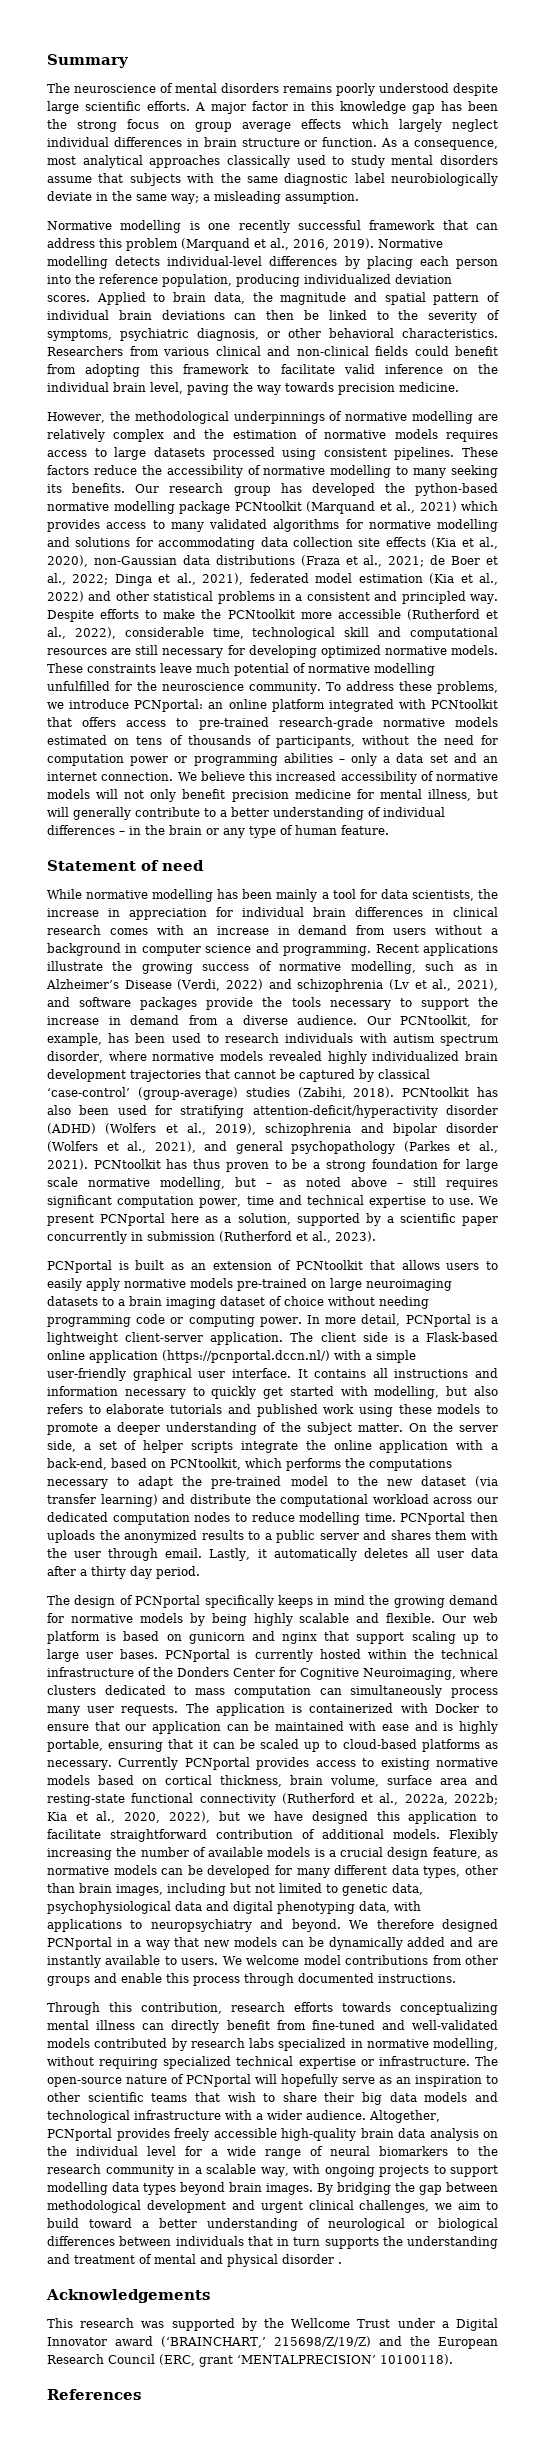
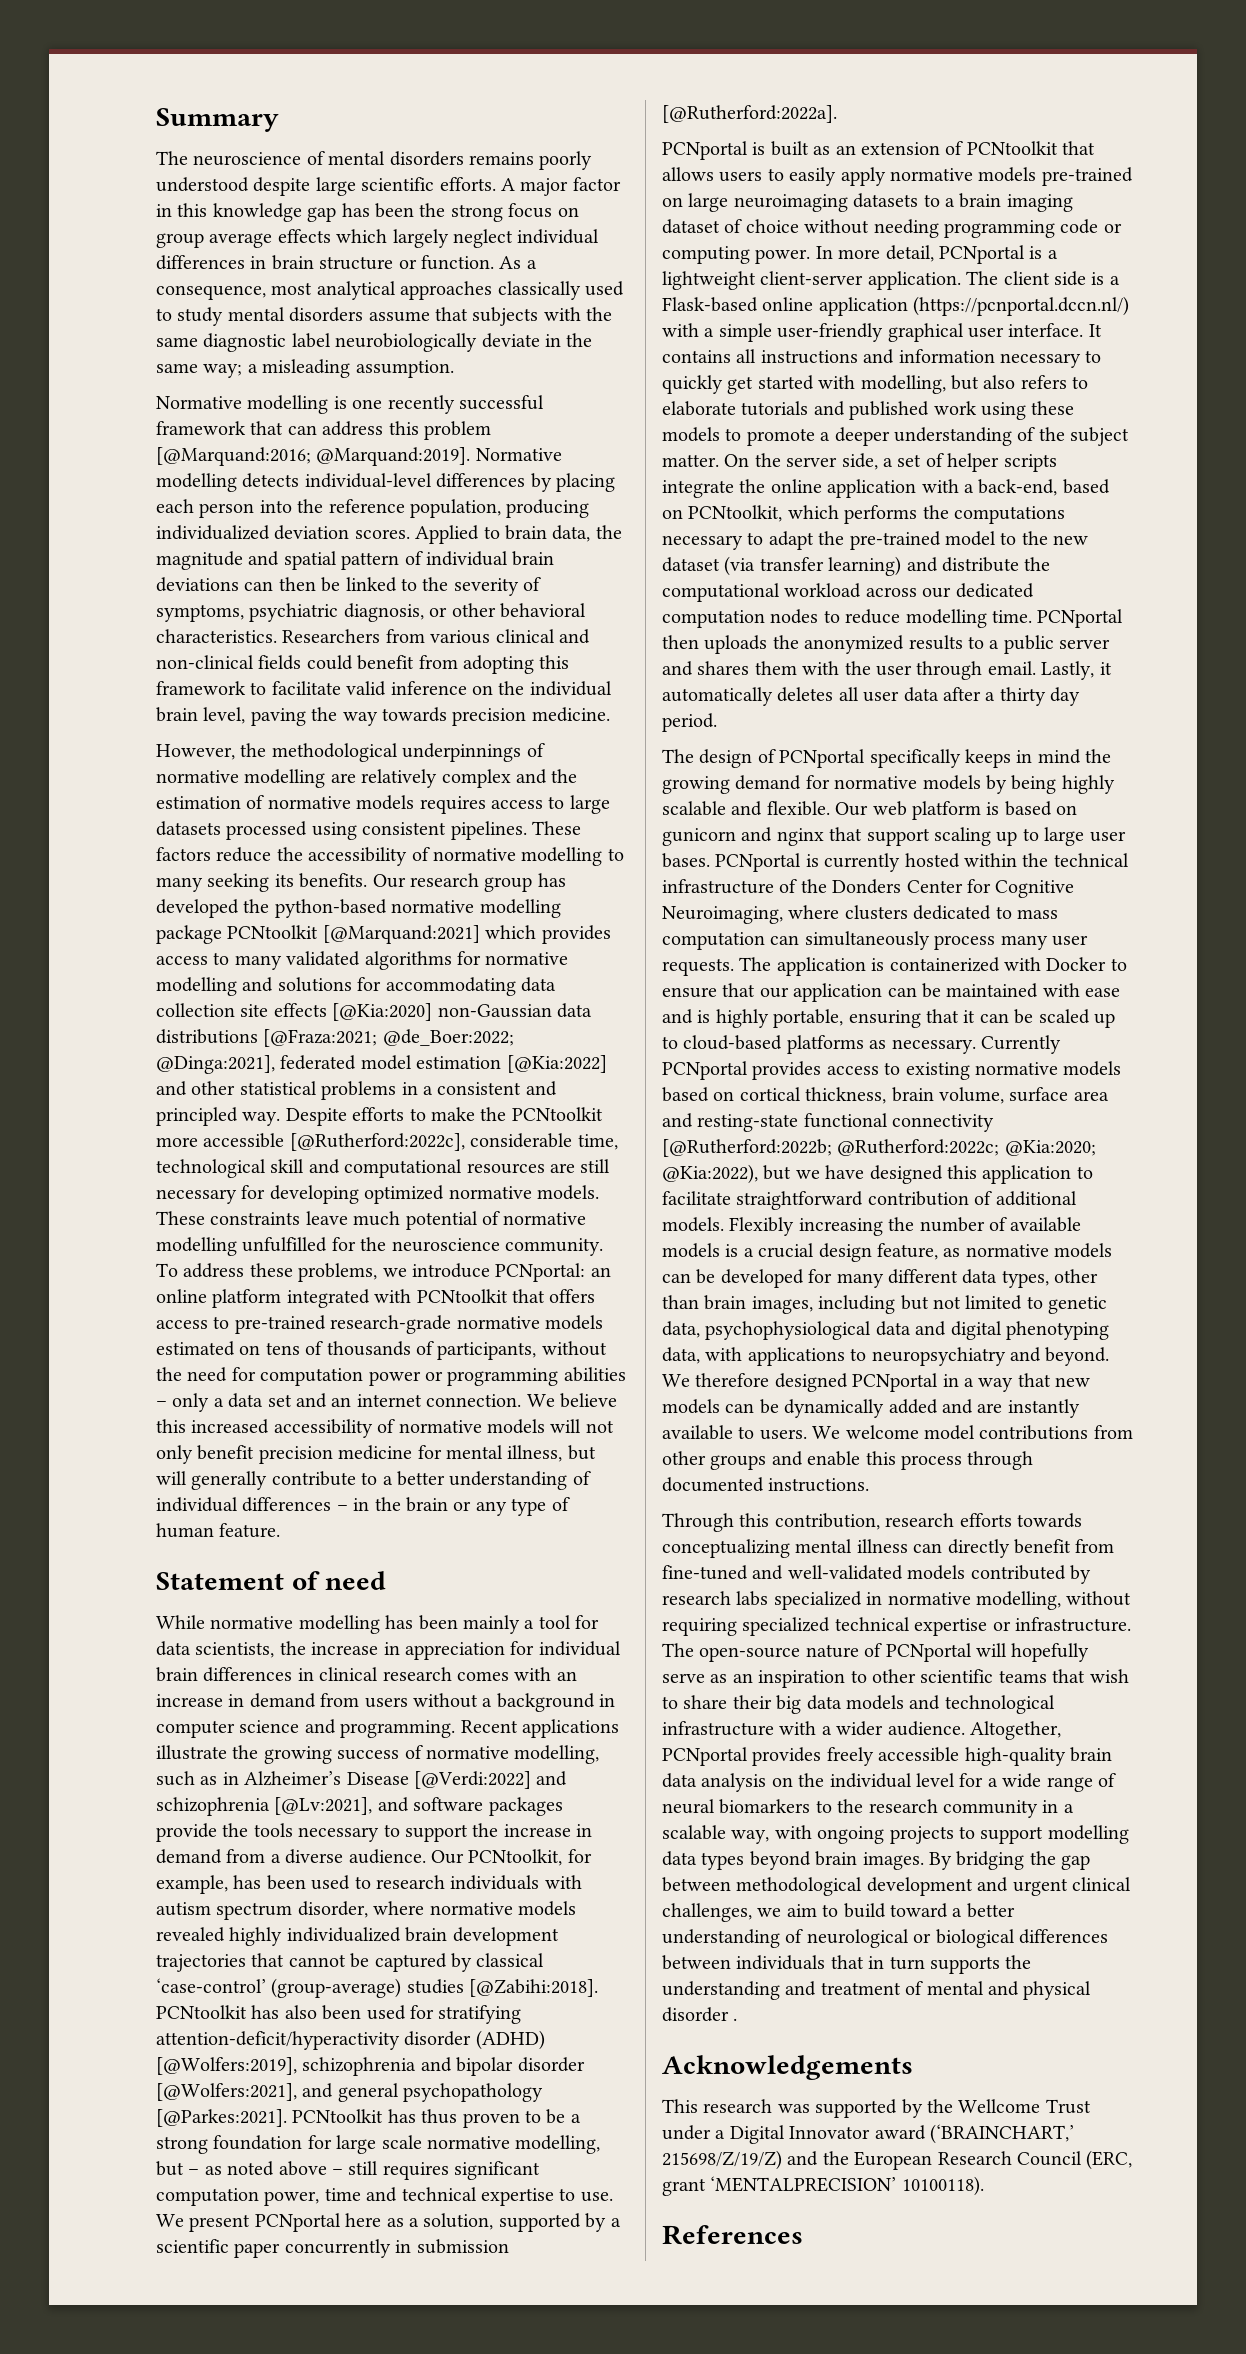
- Normative modelling is one recently successful framework that can address this problem (Marquand et al., 2016, 2019).
+ Normative modelling is one recently successful framework that can address this problem [@Marquand:2016; @Marquand:2019].
- Our research group has developed the python-based normative modelling package PCNtoolkit (Marquand et al., 2021) which provides access to many validated algorithms for normative modelling and solutions for accommodating data collection site effects (Kia et al., 2020), non-Gaussian data distributions (Fraza et al., 2021; de Boer et al., 2022; Dinga et al., 2021), federated model estimation (Kia et al., 2022) and other statistical problems in a consistent and principled way.
+ Our research group has developed the python-based normative modelling package PCNtoolkit [@Marquand:2021] which provides access to many validated algorithms for normative modelling and solutions for accommodating data collection site effects [@Kia:2020] non-Gaussian data distributions [@Fraza:2021; @de_Boer:2022; @Dinga:2021], federated model estimation [@Kia:2022] and other statistical problems in a consistent and principled way.
- Despite efforts to make the PCNtoolkit more accessible (Rutherford et al., 2022), considerable time, technological skill and computational resources are still necessary for developing optimized normative models.
+ Despite efforts to make the PCNtoolkit more accessible [@Rutherford:2022c], considerable time, technological skill and computational resources are still necessary for developing optimized normative models.
- Recent applications illustrate the growing success of normative modelling, such as in Alzheimer’s Disease (Verdi, 2022) and schizophrenia (Lv et al., 2021), and software packages provide the tools necessary to support the increase in demand from a diverse audience.
+ Recent applications illustrate the growing success of normative modelling, such as in Alzheimer’s Disease [@Verdi:2022] and schizophrenia [@Lv:2021], and software packages provide the tools necessary to support the increase in demand from a diverse audience.
- Our PCNtoolkit, for example, has been used to research individuals with autism spectrum disorder, where normative models revealed highly individualized brain development trajectories that cannot be captured by classical ‘case-control’ (group-average) studies (Zabihi, 2018).
+ Our PCNtoolkit, for example, has been used to research individuals with autism spectrum disorder, where normative models revealed highly individualized brain development trajectories that cannot be captured by classical ‘case-control’ (group-average) studies [@Zabihi:2018].
- PCNtoolkit has also been used for stratifying attention-deficit/hyperactivity disorder (ADHD) (Wolfers et al., 2019), schizophrenia and bipolar disorder (Wolfers et al., 2021), and general psychopathology (Parkes et al., 2021).
+ PCNtoolkit has also been used for stratifying attention-deficit/hyperactivity disorder (ADHD) [@Wolfers:2019], schizophrenia and bipolar disorder [@Wolfers:2021], and general psychopathology [@Parkes:2021].
- We present PCNportal here as a solution, supported by a scientific paper concurrently in submission (Rutherford et al., 2023).
+ We present PCNportal here as a solution, supported by a scientific paper concurrently in submission [@Rutherford:2022a].
- Currently PCNportal provides access to existing normative models based on cortical thickness, brain volume, surface area and resting-state functional connectivity (Rutherford et al., 2022a, 2022b; Kia et al., 2020, 2022), but we have designed this application to facilitate straightforward contribution of additional models.
+ Currently PCNportal provides access to existing normative models based on cortical thickness, brain volume, surface area and resting-state functional connectivity [@Rutherford:2022b; @Rutherford:2022c; @Kia:2020; @Kia:2022), but we have designed this application to facilitate straightforward contribution of additional models.

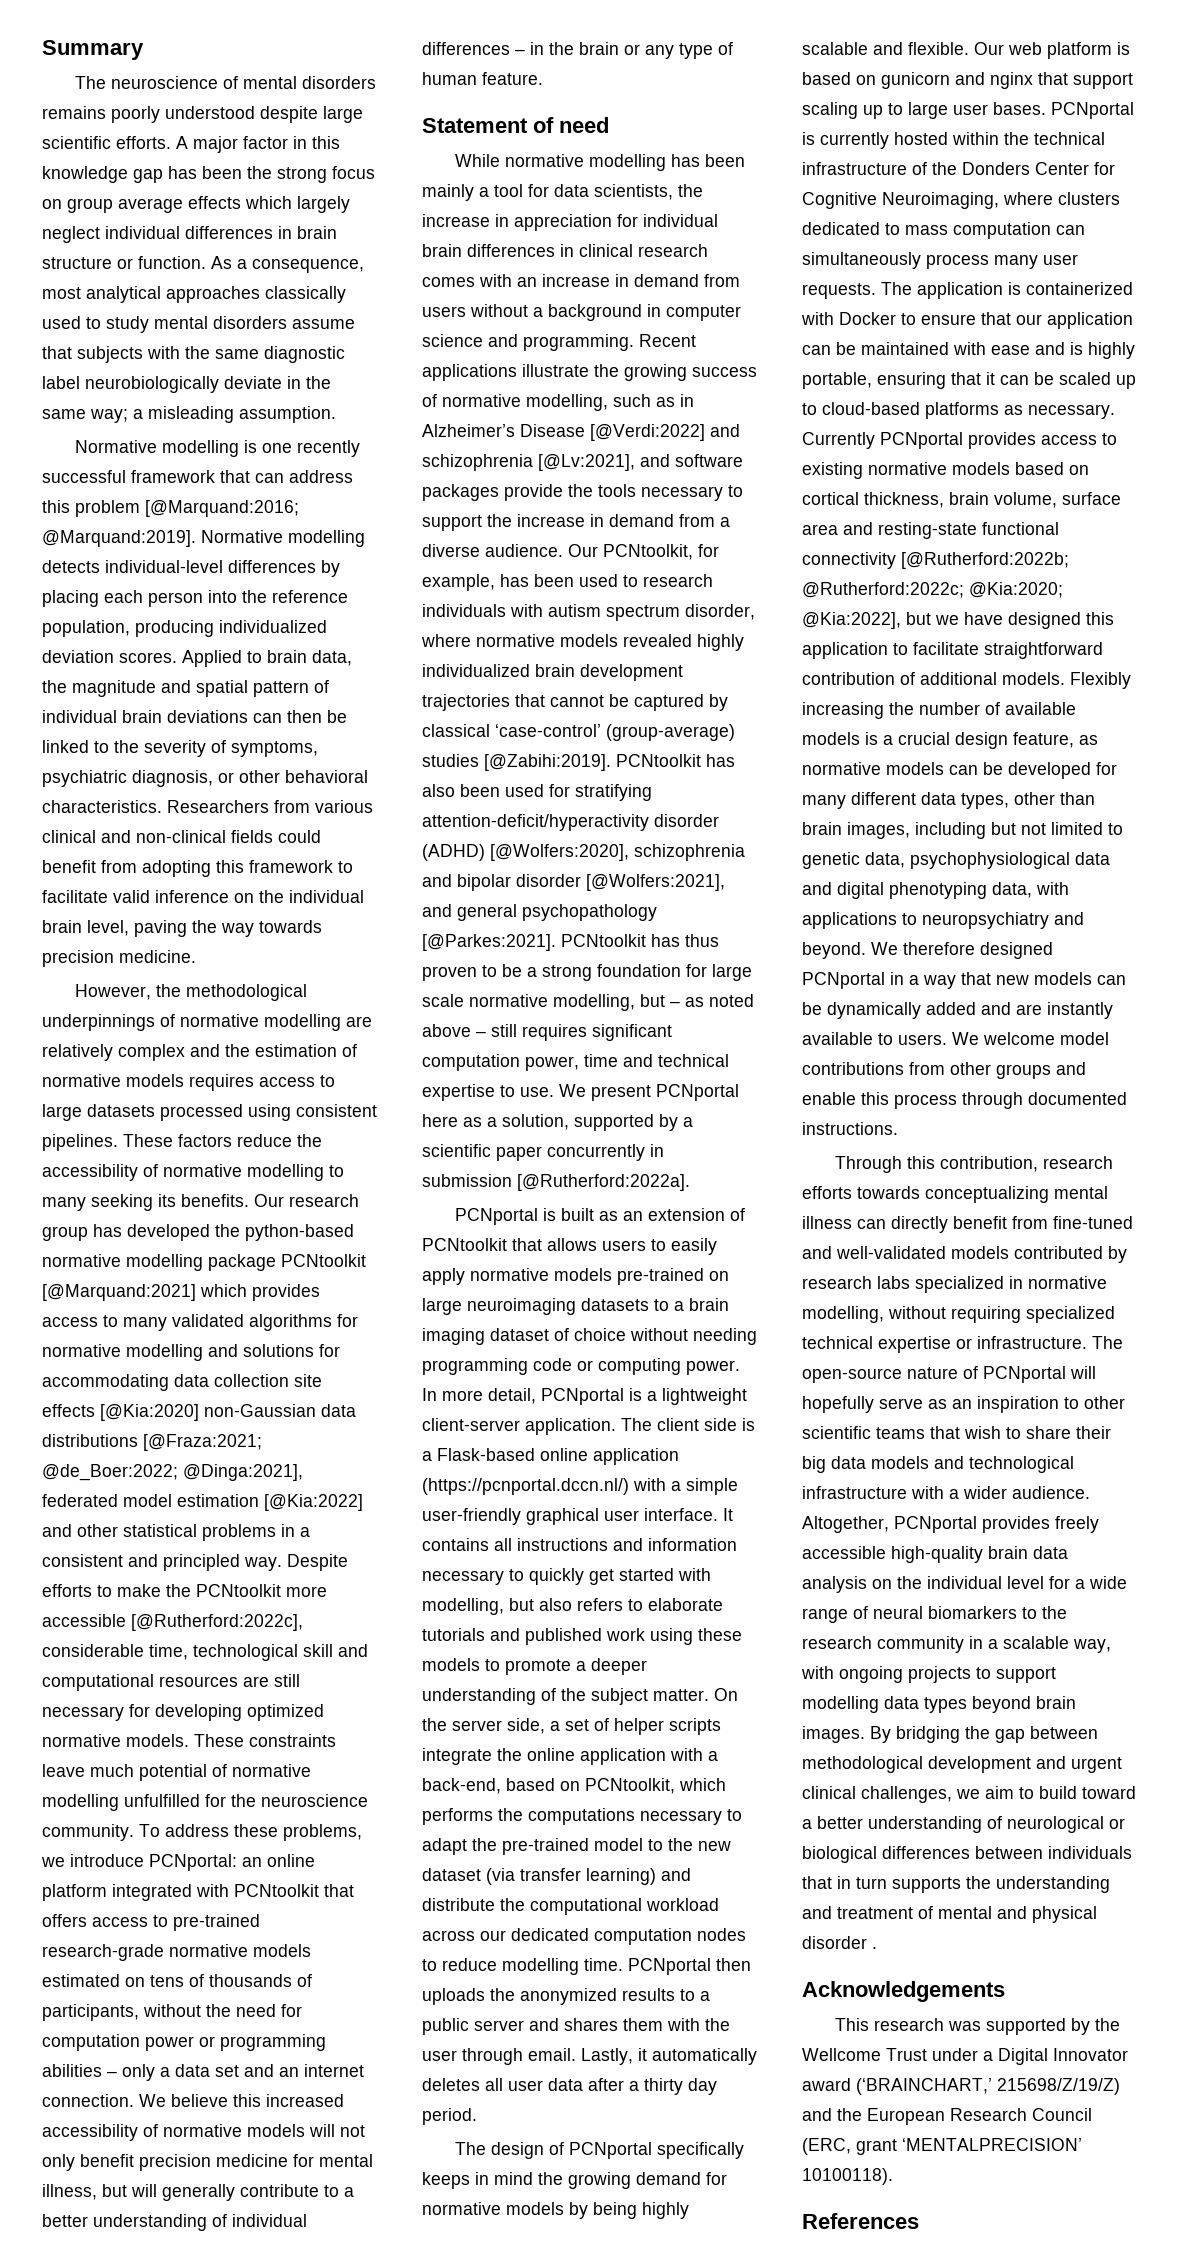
- Our PCNtoolkit, for example, has been used to research individuals with autism spectrum disorder, where normative models revealed highly individualized brain development trajectories that cannot be captured by classical ‘case-control’ (group-average) studies [@Zabihi:2018].
+ Our PCNtoolkit, for example, has been used to research individuals with autism spectrum disorder, where normative models revealed highly individualized brain development trajectories that cannot be captured by classical ‘case-control’ (group-average) studies [@Zabihi:2019].
- PCNtoolkit has also been used for stratifying attention-deficit/hyperactivity disorder (ADHD) [@Wolfers:2019], schizophrenia and bipolar disorder [@Wolfers:2021], and general psychopathology [@Parkes:2021].
+ PCNtoolkit has also been used for stratifying attention-deficit/hyperactivity disorder (ADHD) [@Wolfers:2020], schizophrenia and bipolar disorder [@Wolfers:2021], and general psychopathology [@Parkes:2021].
- Currently PCNportal provides access to existing normative models based on cortical thickness, brain volume, surface area and resting-state functional connectivity [@Rutherford:2022b; @Rutherford:2022c; @Kia:2020; @Kia:2022), but we have designed this application to facilitate straightforward contribution of additional models.
+ Currently PCNportal provides access to existing normative models based on cortical thickness, brain volume, surface area and resting-state functional connectivity [@Rutherford:2022b; @Rutherford:2022c; @Kia:2020; @Kia:2022], but we have designed this application to facilitate straightforward contribution of additional models.

